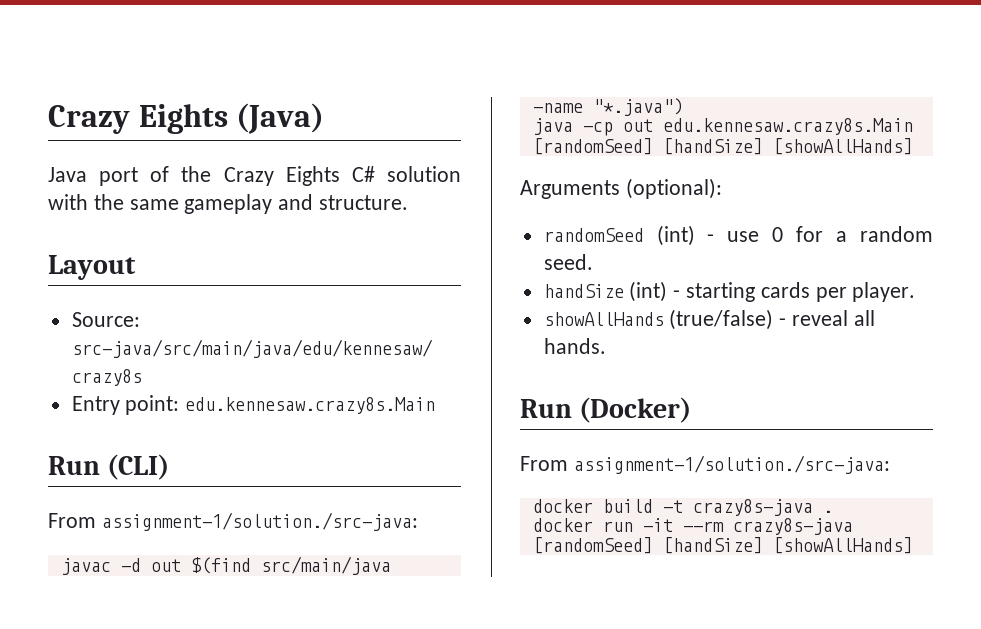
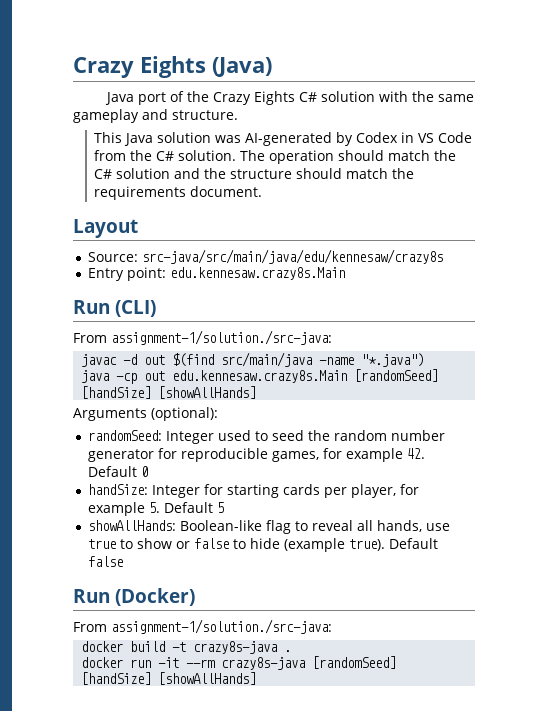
+ This Java solution was AI-generated by Codex in VS Code from the C# solution. The operation should match the C# solution and the structure should match the requirements document.
- randomSeed (int) - use 0 for a random seed.
- handSize (int) - starting cards per player.
- showAllHands (true/false) - reveal all hands.
+ randomSeed: Integer used to seed the random number generator for reproducible games, for example 42. Default 0
+ handSize: Integer for starting cards per player, for example 5. Default 5
+ showAllHands: Boolean-like flag to reveal all hands, use true to show or false to hide (example true). Default false

